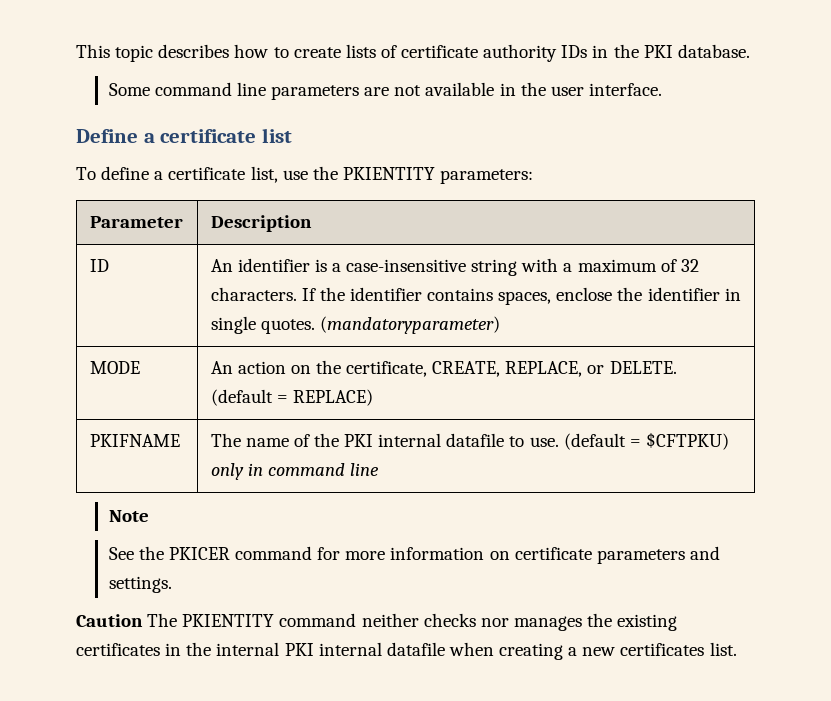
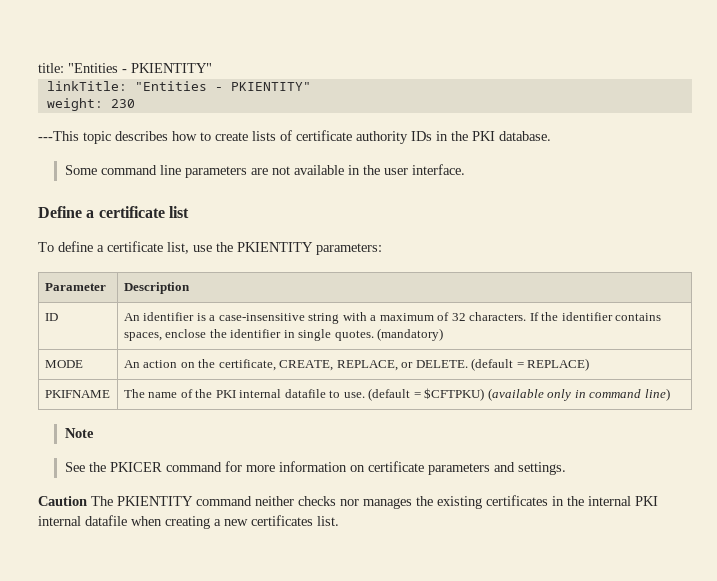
- This topic describes how to create lists of certificate authority IDs in the PKI database.
+ title: "Entities - PKIENTITY"
+ linkTitle: "Entities - PKIENTITY"
+ weight: 230
+ ---This topic describes how to create lists of certificate authority IDs in the PKI database.
- ID | An identifier is a case-insensitive string with a maximum of 32 characters. If the identifier contains spaces, enclose the identifier in single quotes. (mandatoryparameter)
+ ID | An identifier is a case-insensitive string with a maximum of 32 characters. If the identifier contains spaces, enclose the identifier in single quotes. (mandatory)
- PKIFNAME | The name of the PKI internal datafile to use. (default = $CFTPKU) only in command line
+ PKIFNAME | The name of the PKI internal datafile to use. (default = $CFTPKU) (available only in command line)

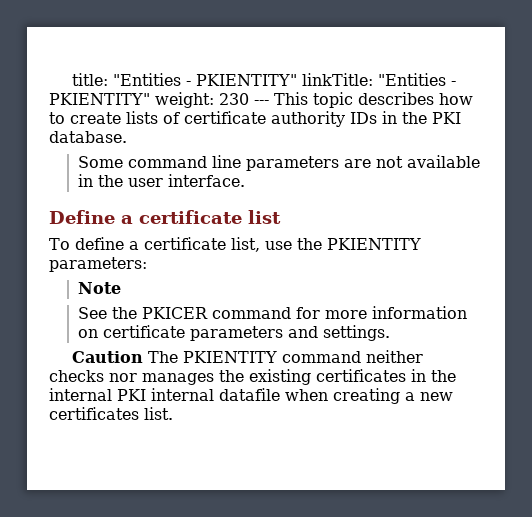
- title: "Entities - PKIENTITY"
- linkTitle: "Entities - PKIENTITY"
- weight: 230
- ---This topic describes how to create lists of certificate authority IDs in the PKI database.
+ title: "Entities - PKIENTITY" linkTitle: "Entities - PKIENTITY" weight: 230 --- This topic describes how to create lists of certificate authority IDs in the PKI database.
- Parameter | Description
- ID | An identifier is a case-insensitive string with a maximum of 32 characters. If the identifier contains spaces, enclose the identifier in single quotes. (mandatory)
- MODE | An action on the certificate, CREATE, REPLACE, or DELETE. (default = REPLACE)
- PKIFNAME | The name of the PKI internal datafile to use. (default = $CFTPKU) (available only in command line)

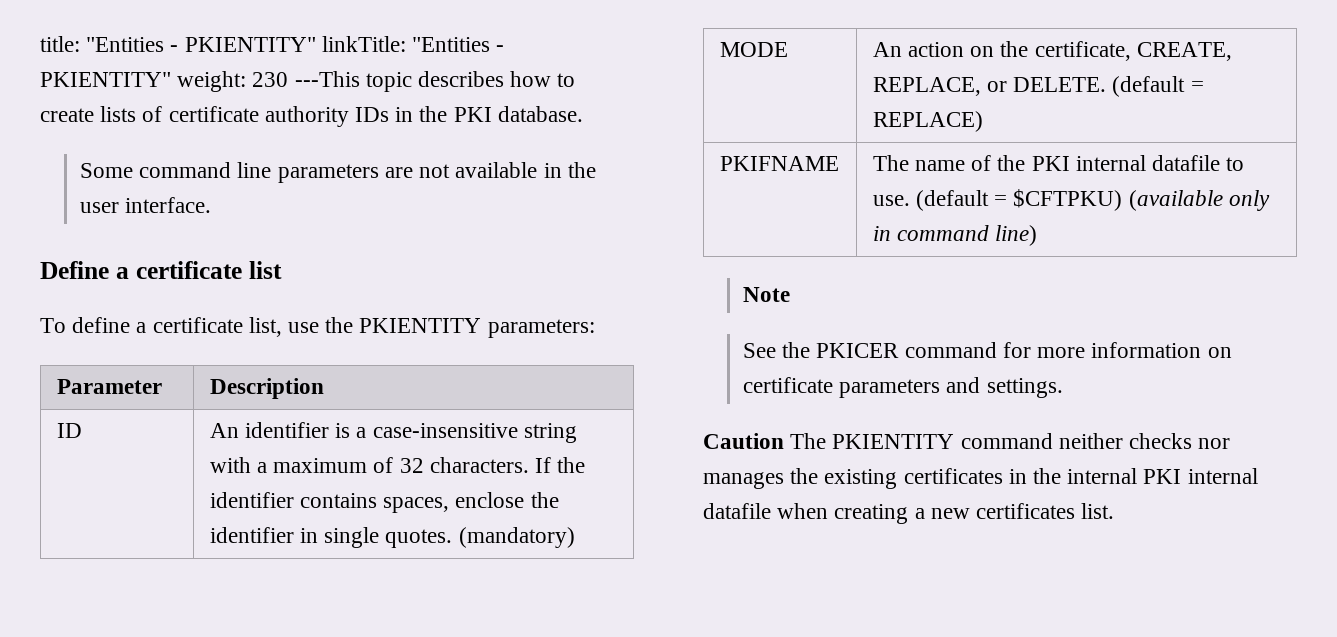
- title: "Entities - PKIENTITY" linkTitle: "Entities - PKIENTITY" weight: 230 --- This topic describes how to create lists of certificate authority IDs in the PKI database.
+ title: "Entities - PKIENTITY" linkTitle: "Entities - PKIENTITY" weight: 230 ---This topic describes how to create lists of certificate authority IDs in the PKI database.
+ Parameter | Description
+ ID | An identifier is a case-insensitive string with a maximum of 32 characters. If the identifier contains spaces, enclose the identifier in single quotes. (mandatory)
+ MODE | An action on the certificate, CREATE, REPLACE, or DELETE. (default = REPLACE)
+ PKIFNAME | The name of the PKI internal datafile to use. (default = $CFTPKU) (available only in command line)

